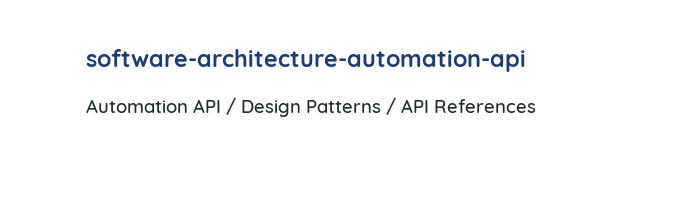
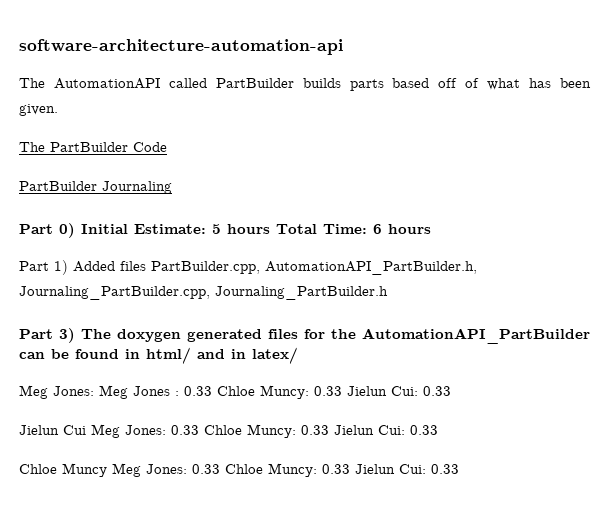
- Automation API / Design Patterns / API References
+ The AutomationAPI called PartBuilder builds parts based off of what has been given.
+ The PartBuilder Code
+ PartBuilder Journaling
+ Part 0) Initial Estimate: 5 hours Total Time: 6 hours
+ Part 1) Added files PartBuilder.cpp, AutomationAPI_PartBuilder.h, Journaling_PartBuilder.cpp, Journaling_PartBuilder.h
+ Part 3) The doxygen generated files for the AutomationAPI_PartBuilder can be found in html/ and in latex/
+ Meg Jones: Meg Jones : 0.33 Chloe Muncy: 0.33 Jielun Cui: 0.33
+ Jielun Cui Meg Jones: 0.33 Chloe Muncy: 0.33 Jielun Cui: 0.33
+ Chloe Muncy Meg Jones: 0.33 Chloe Muncy: 0.33 Jielun Cui: 0.33

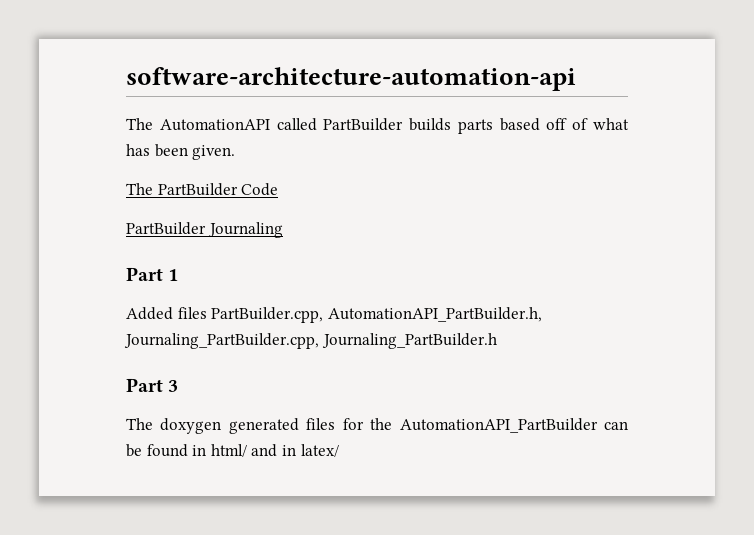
- Part 0) Initial Estimate: 5 hours Total Time: 6 hours
- Part 1) Added files PartBuilder.cpp, AutomationAPI_PartBuilder.h, Journaling_PartBuilder.cpp, Journaling_PartBuilder.h
+ Part 1
+ Added files PartBuilder.cpp, AutomationAPI_PartBuilder.h, Journaling_PartBuilder.cpp, Journaling_PartBuilder.h
- Part 3) The doxygen generated files for the AutomationAPI_PartBuilder can be found in html/ and in latex/
+ Part 3
+ The doxygen generated files for the AutomationAPI_PartBuilder can be found in html/ and in latex/
- Meg Jones: Meg Jones : 0.33 Chloe Muncy: 0.33 Jielun Cui: 0.33
- Jielun Cui Meg Jones: 0.33 Chloe Muncy: 0.33 Jielun Cui: 0.33
- Chloe Muncy Meg Jones: 0.33 Chloe Muncy: 0.33 Jielun Cui: 0.33

